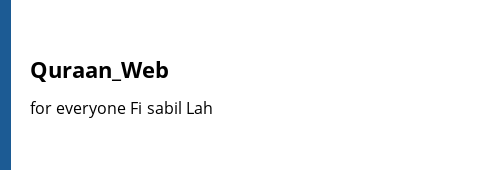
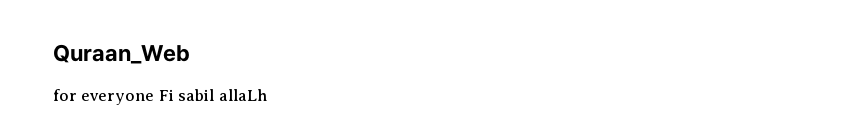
- for everyone Fi sabil Lah
+ for everyone Fi sabil allaLh

